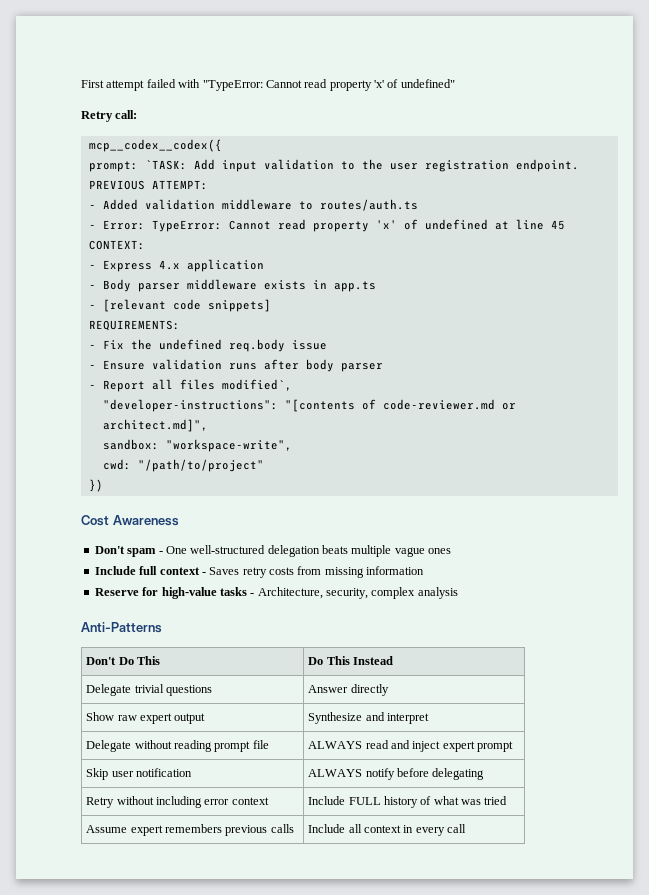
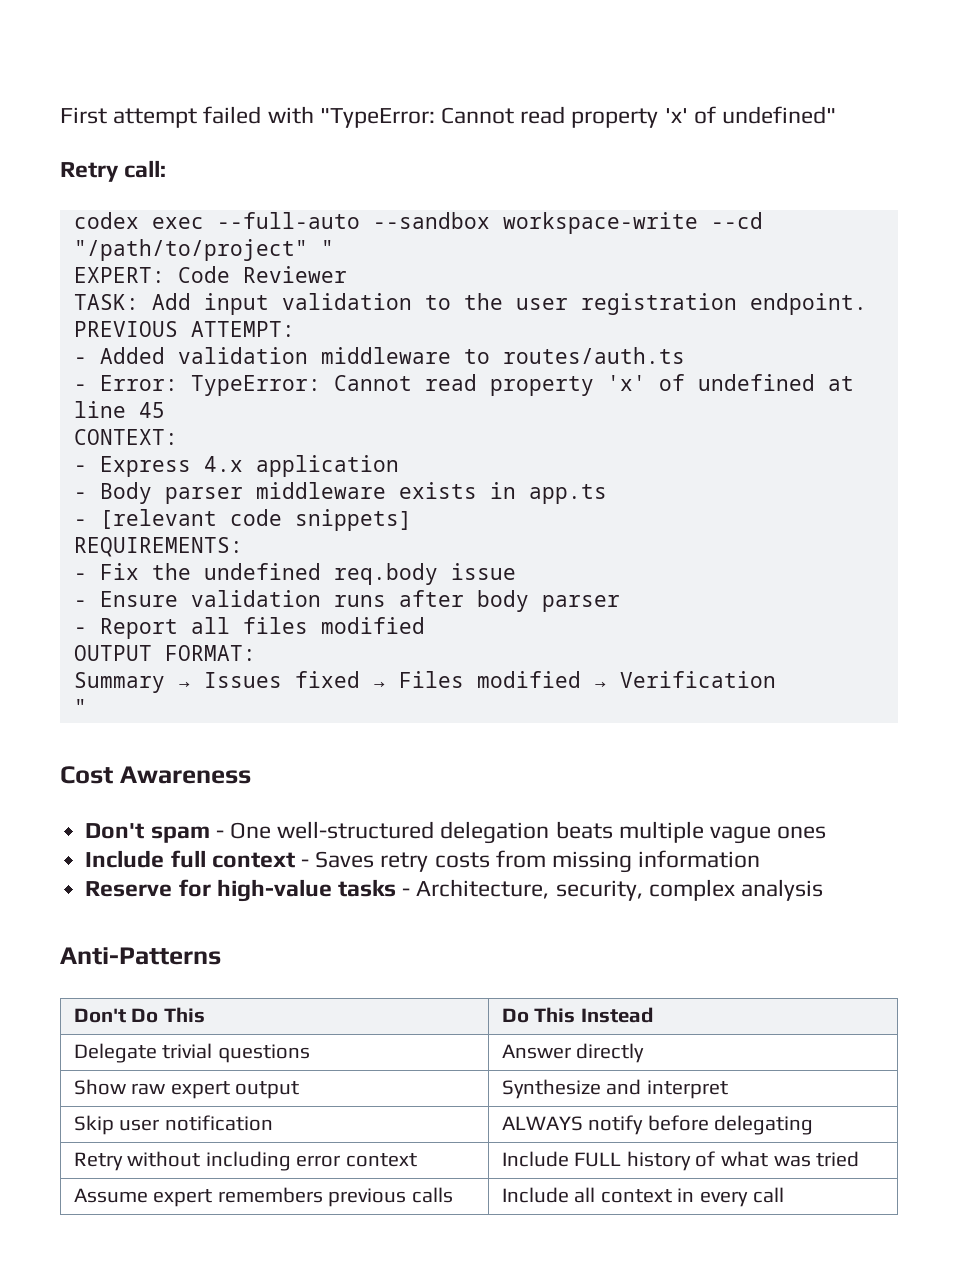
- mcp__codex__codex({
- prompt: `TASK: Add input validation to the user registration endpoint.
+ codex exec --full-auto --sandbox workspace-write --cd "/path/to/project" "
+ EXPERT: Code Reviewer
+ TASK: Add input validation to the user registration endpoint.
- - Report all files modified`,
- "developer-instructions": "[contents of code-reviewer.md or architect.md]",
- sandbox: "workspace-write",
- cwd: "/path/to/project"
- })
+ - Report all files modified
+ OUTPUT FORMAT:
+ Summary → Issues fixed → Files modified → Verification
+ "
- Delegate without reading prompt file | ALWAYS read and inject expert prompt

